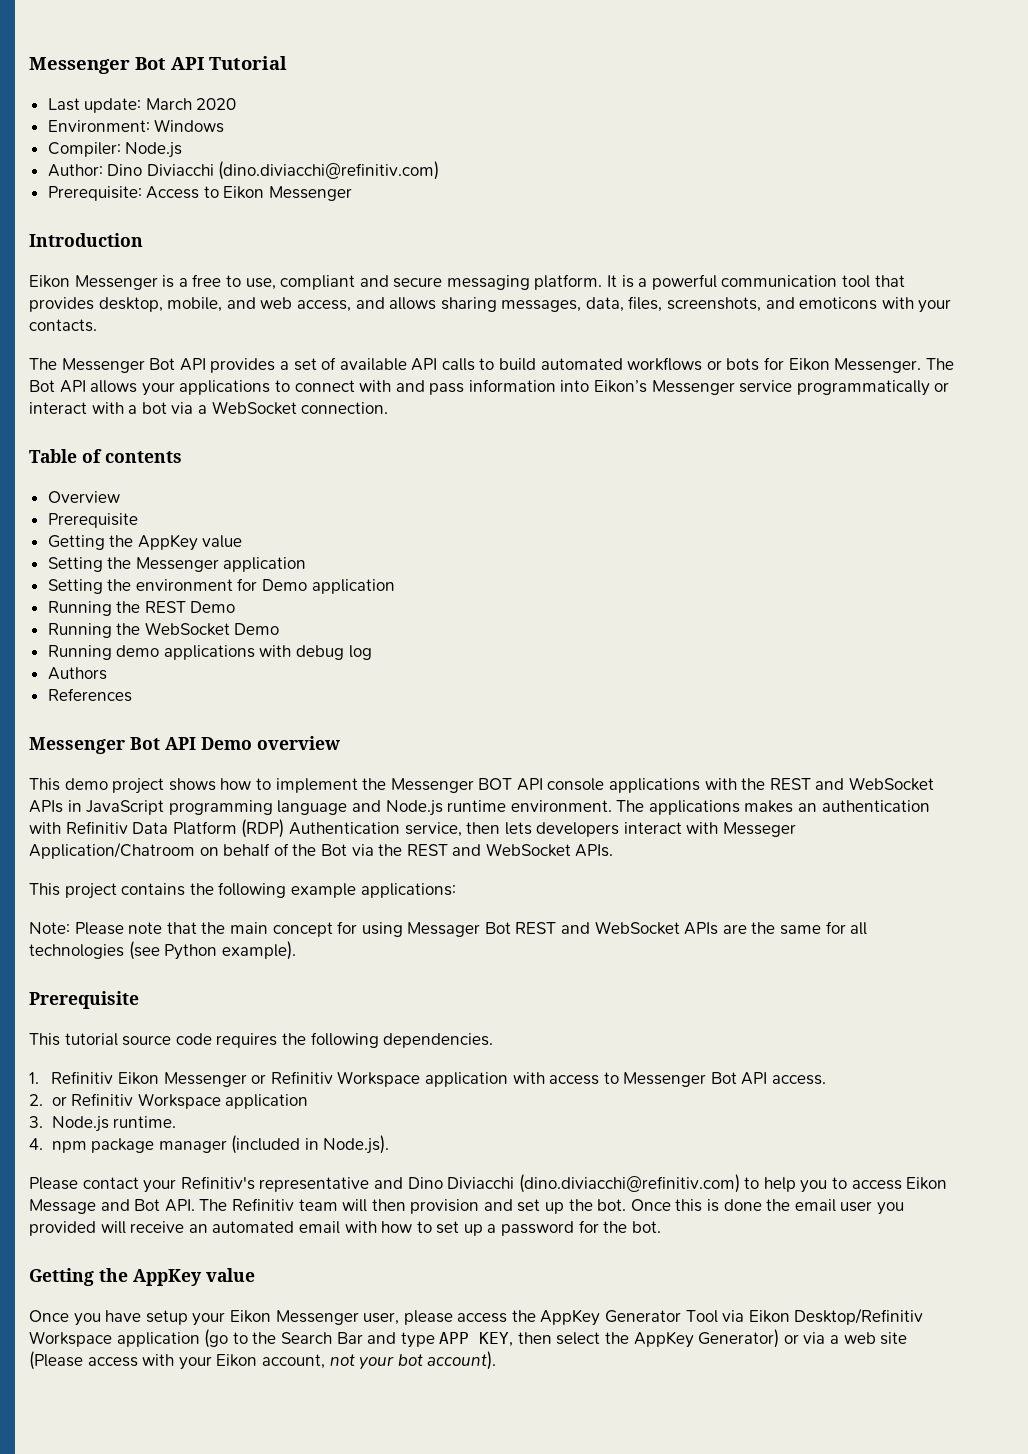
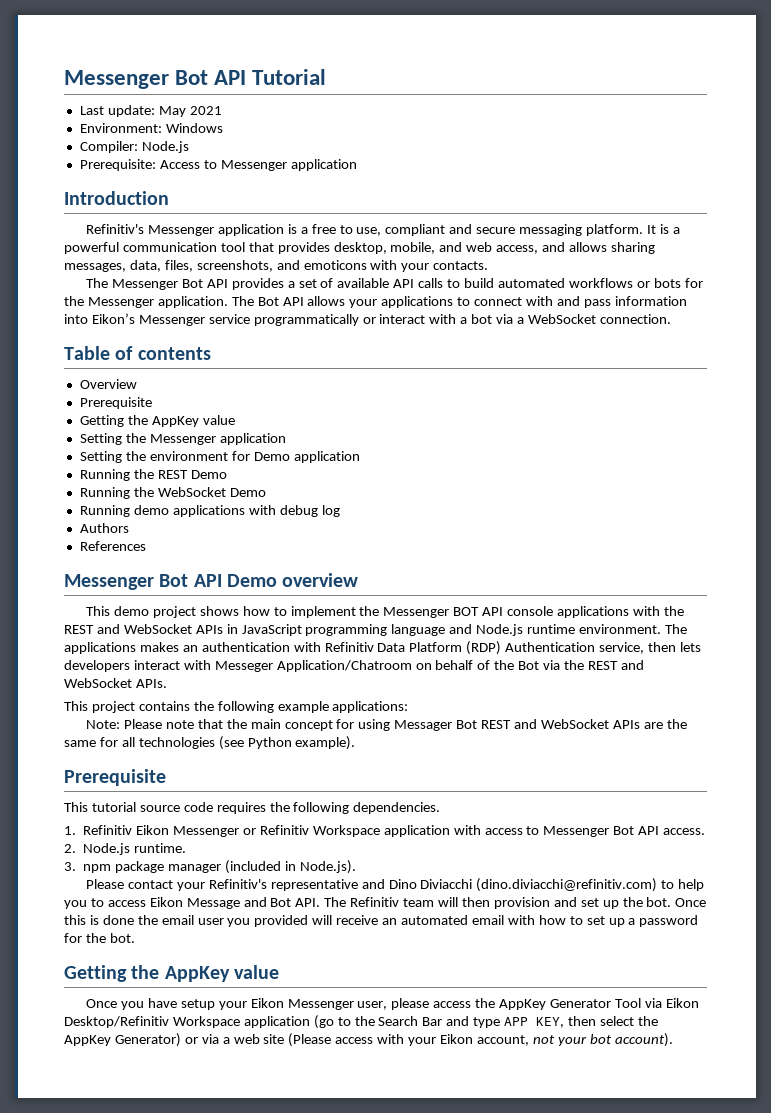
- Last update: March 2020
+ Last update: May 2021
- Author: Dino Diviacchi (dino.diviacchi@refinitiv.com)
- Prerequisite: Access to Eikon Messenger
+ Prerequisite: Access to Messenger application
- Eikon Messenger is a free to use, compliant and secure messaging platform.
+ Refinitiv's Messenger application is a free to use, compliant and secure messaging platform.
- The Messenger Bot API provides a set of available API calls to build automated workflows or bots for Eikon Messenger.
+ The Messenger Bot API provides a set of available API calls to build automated workflows or bots for the Messenger application.
- 2. or Refinitiv Workspace application
- 3. Node.js runtime.
+ 2. Node.js runtime.
- 4. npm package manager (included in Node.js).
+ 3. npm package manager (included in Node.js).

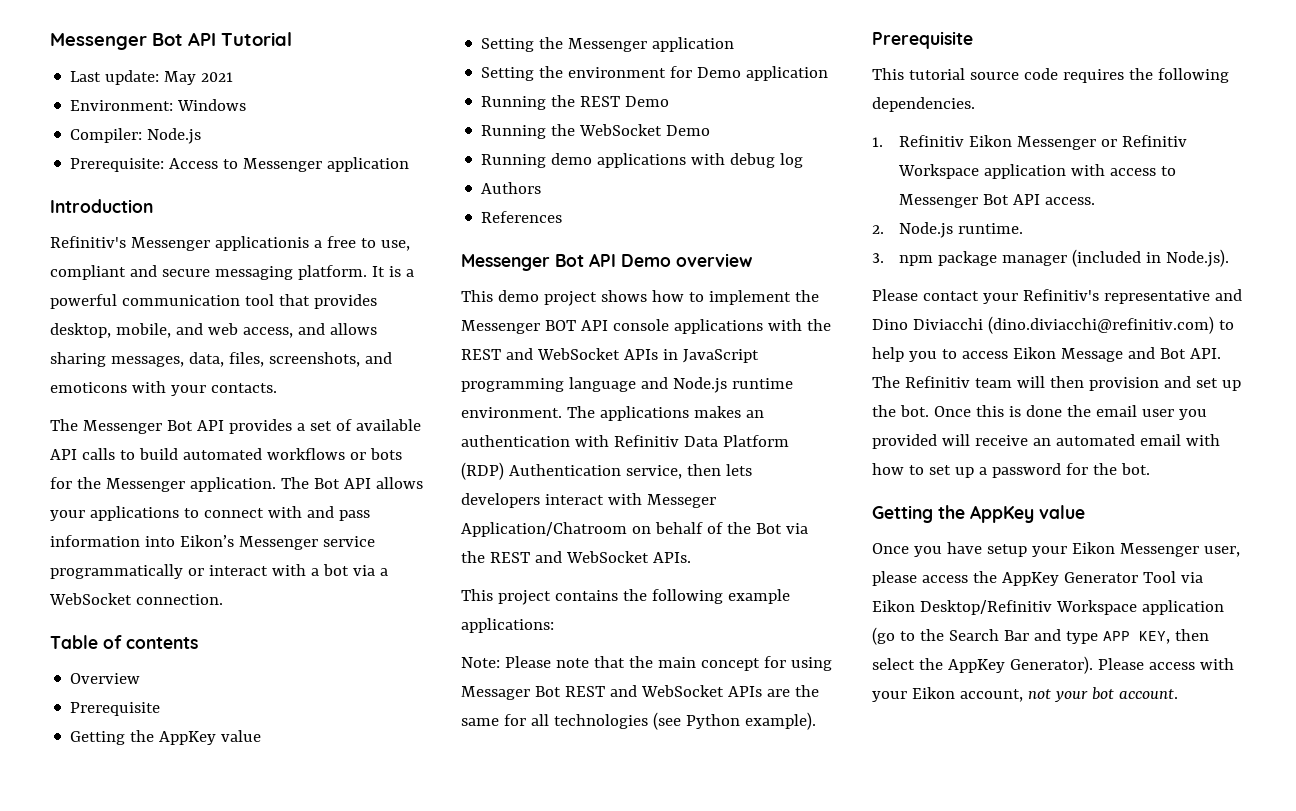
- Refinitiv's Messenger application is a free to use, compliant and secure messaging platform.
+ Refinitiv's Messenger applicationis a free to use, compliant and secure messaging platform.
- Once you have setup your Eikon Messenger user, please access the AppKey Generator Tool via Eikon Desktop/Refinitiv Workspace application (go to the Search Bar and type APP KEY, then select the AppKey Generator) or via a web site (Please access with your Eikon account, not your bot account).
+ Once you have setup your Eikon Messenger user, please access the AppKey Generator Tool via Eikon Desktop/Refinitiv Workspace application (go to the Search Bar and type APP KEY, then select the AppKey Generator). Please access with your Eikon account, not your bot account.

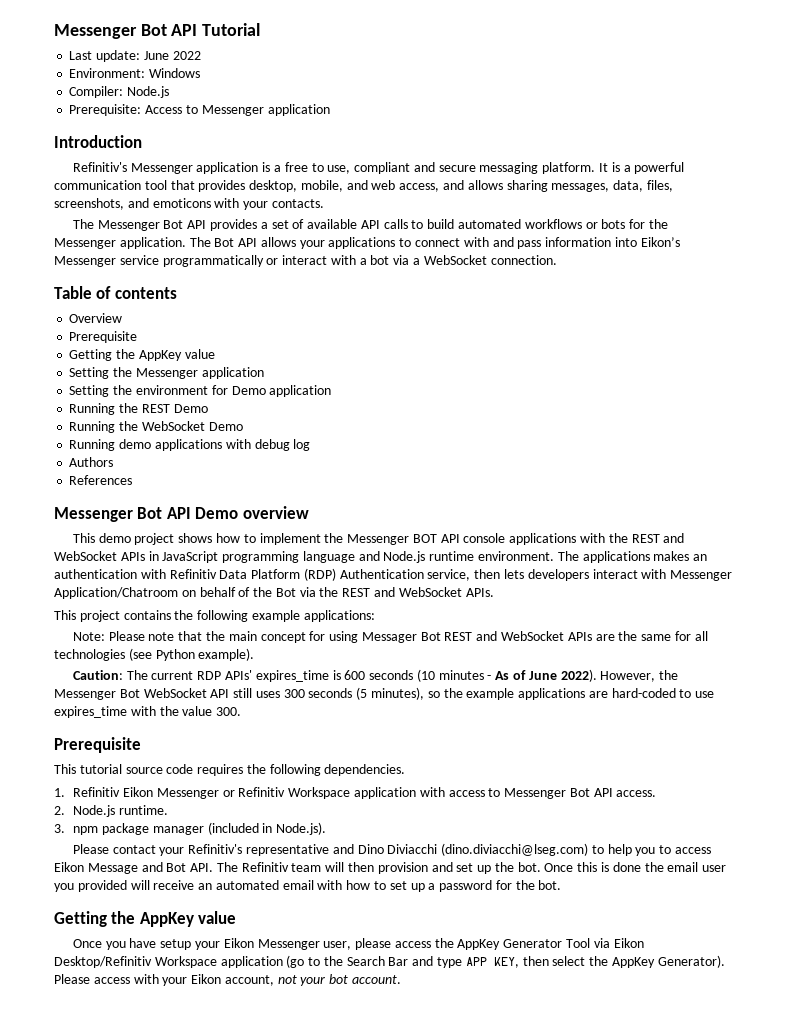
- Last update: May 2021
+ Last update: June 2022
- Refinitiv's Messenger applicationis a free to use, compliant and secure messaging platform.
+ Refinitiv's Messenger application is a free to use, compliant and secure messaging platform.
- The applications makes an authentication with Refinitiv Data Platform (RDP) Authentication service, then lets developers interact with Messeger Application/Chatroom on behalf of the Bot via the REST and WebSocket APIs.
+ The applications makes an authentication with Refinitiv Data Platform (RDP) Authentication service, then lets developers interact with Messenger Application/Chatroom on behalf of the Bot via the REST and WebSocket APIs.
+ Caution: The current RDP APIs' expires_time is 600 seconds (10 minutes - As of June 2022). However, the Messenger Bot WebSocket API still uses 300 seconds (5 minutes), so the example applications are hard-coded to use expires_time with the value 300.
- Please contact your Refinitiv's representative and Dino Diviacchi (dino.diviacchi@refinitiv.com) to help you to access Eikon Message and Bot API. The Refinitiv team will then provision and set up the bot.
+ Please contact your Refinitiv's representative and Dino Diviacchi (dino.diviacchi@lseg.com) to help you to access Eikon Message and Bot API. The Refinitiv team will then provision and set up the bot.

